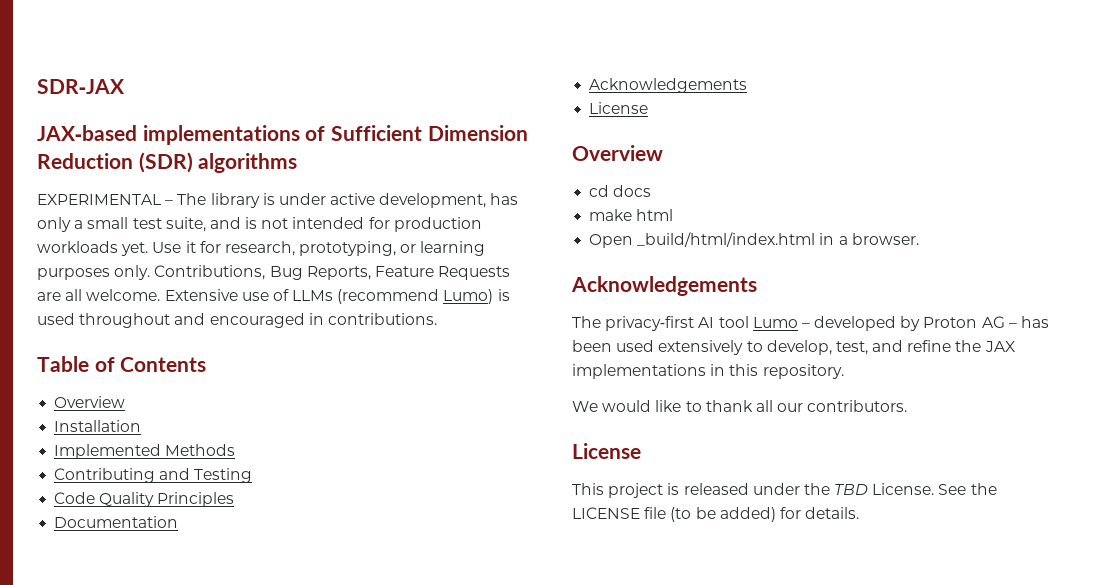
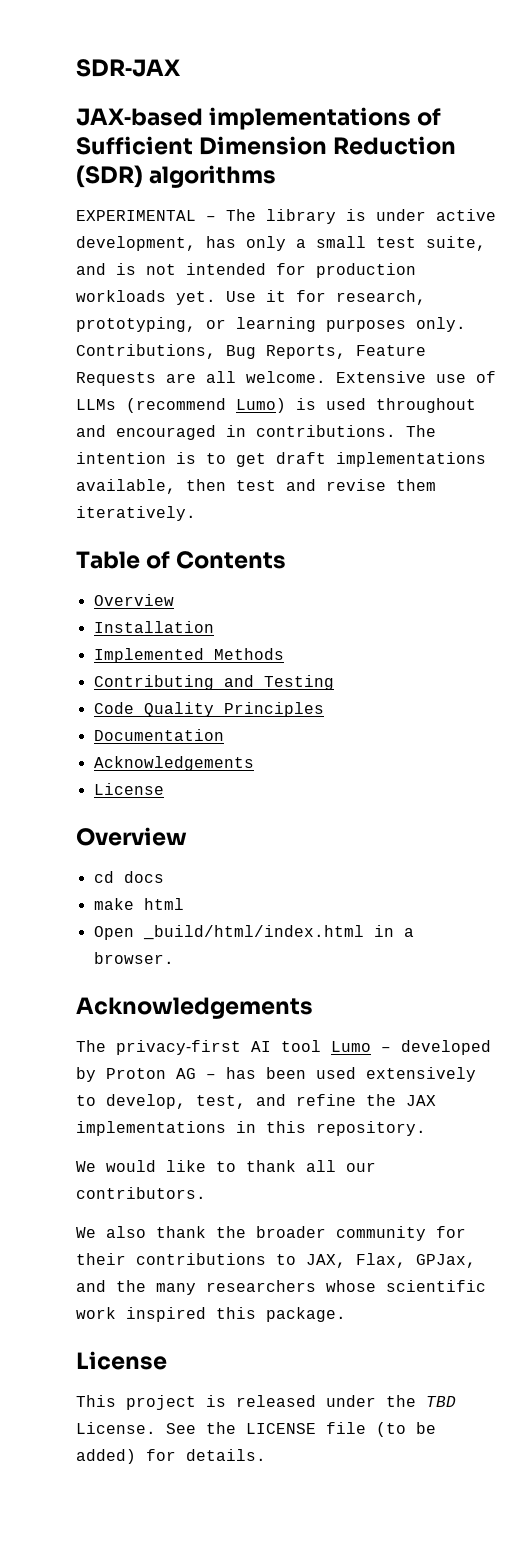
+ The intention is to get draft implementations available, then test and revise them iteratively.
+ We also thank the broader community for their contributions to JAX, Flax, GPJax, and the many researchers whose scientific work inspired this package.

